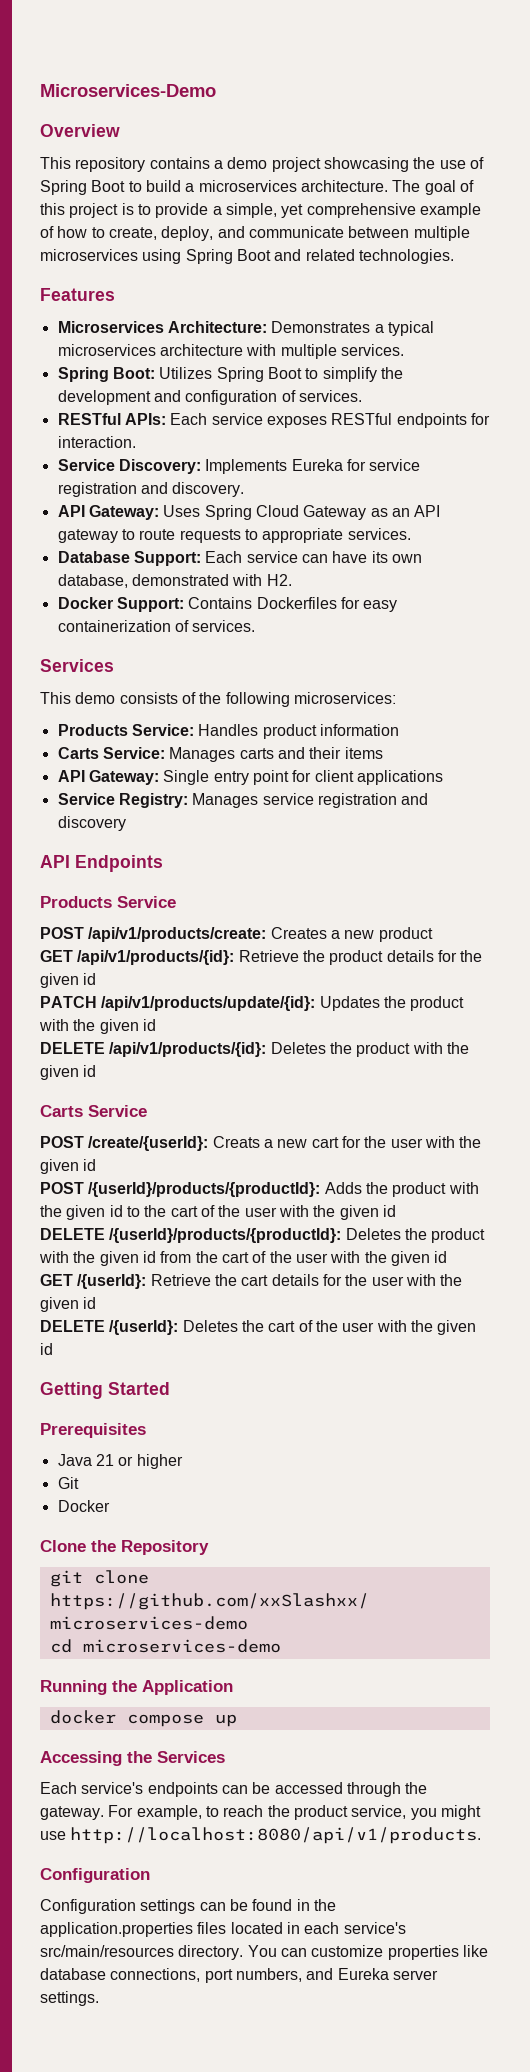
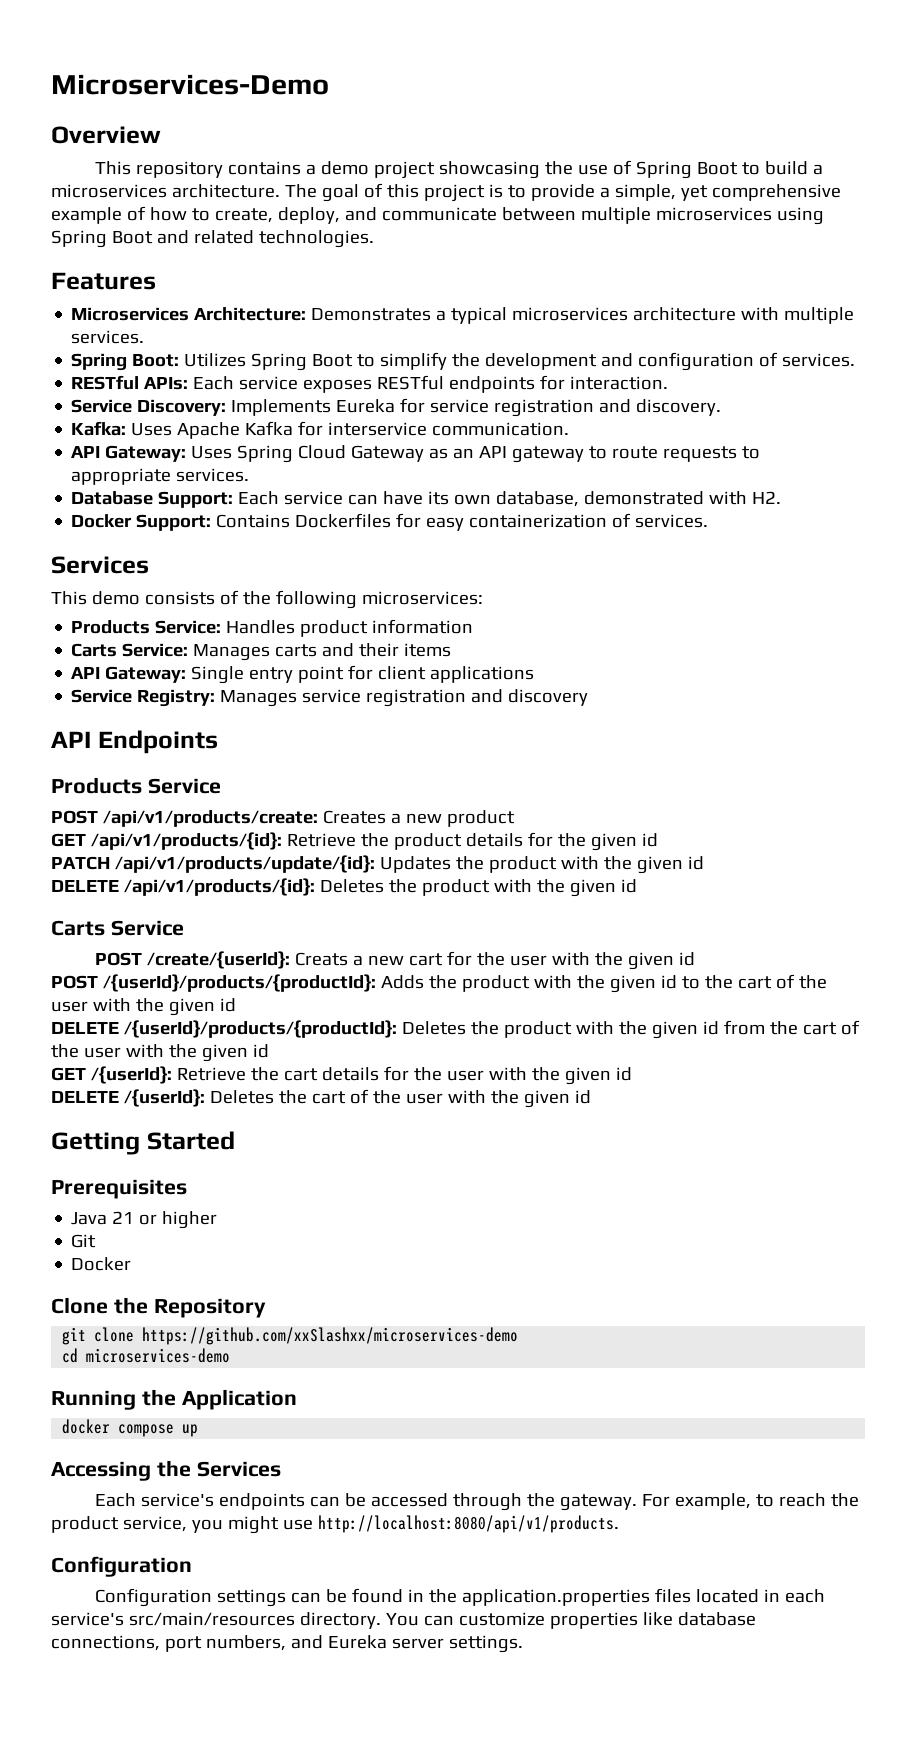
+ Kafka: Uses Apache Kafka for interservice communication.

